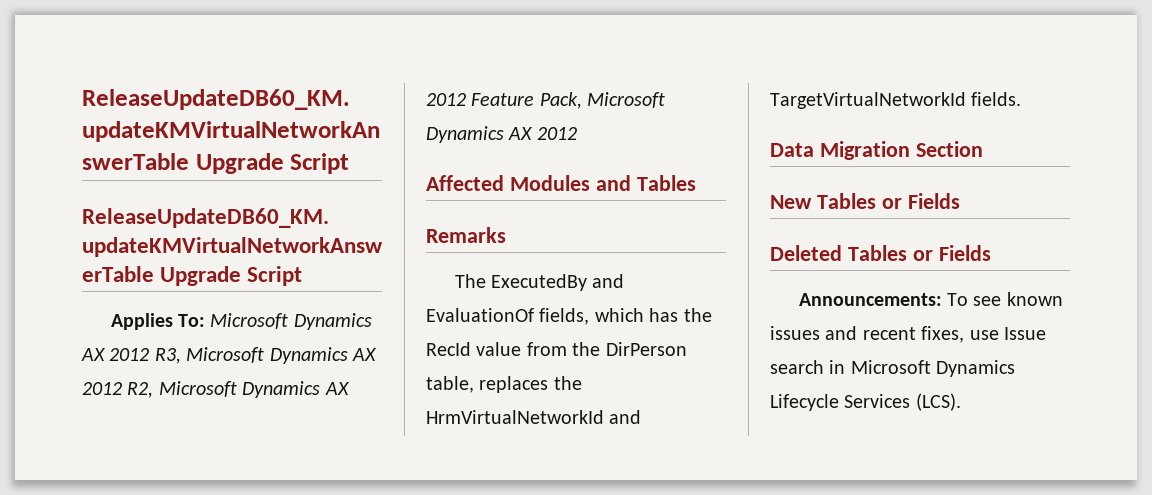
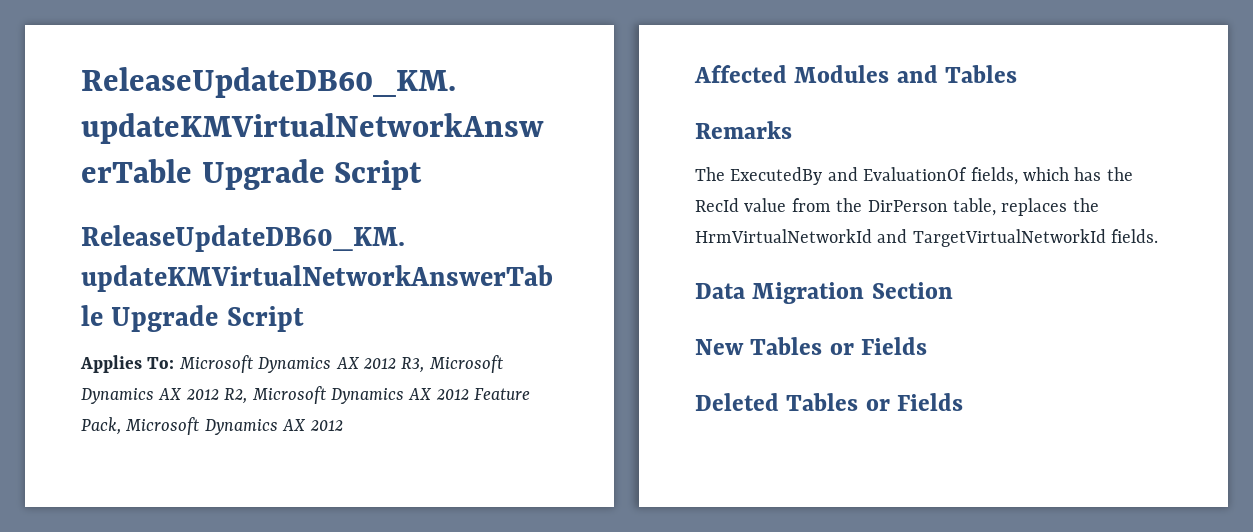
- Announcements: To see known issues and recent fixes, use Issue search in Microsoft Dynamics Lifecycle Services (LCS).

